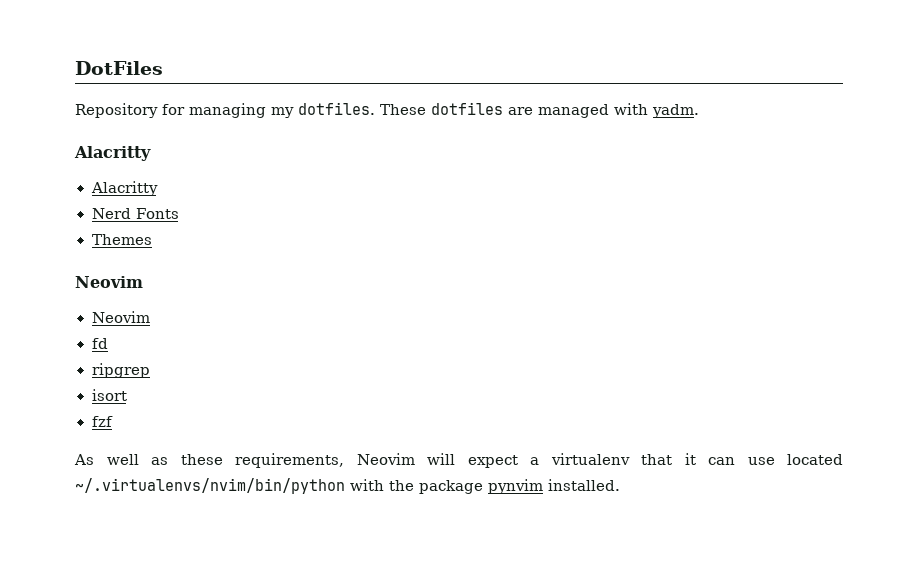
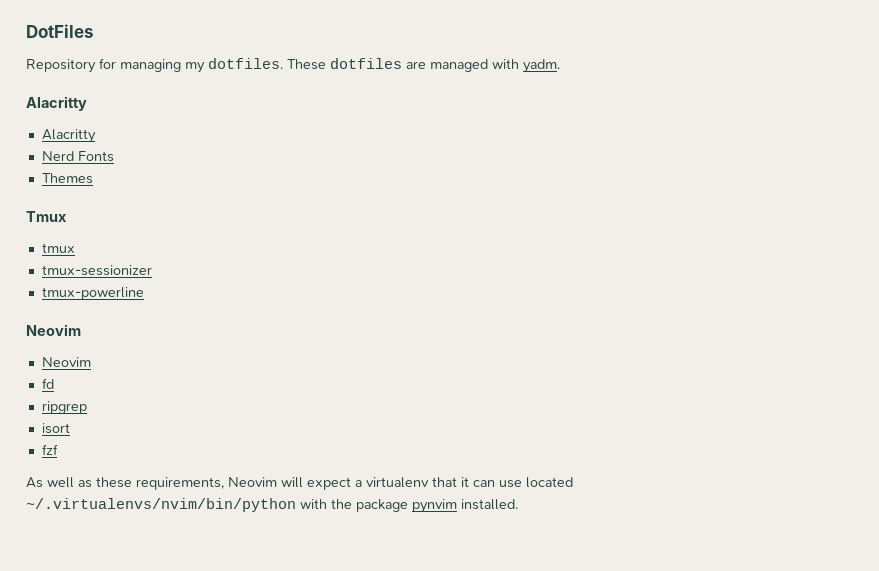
+ Tmux
+ tmux
+ tmux-sessionizer
+ tmux-powerline

